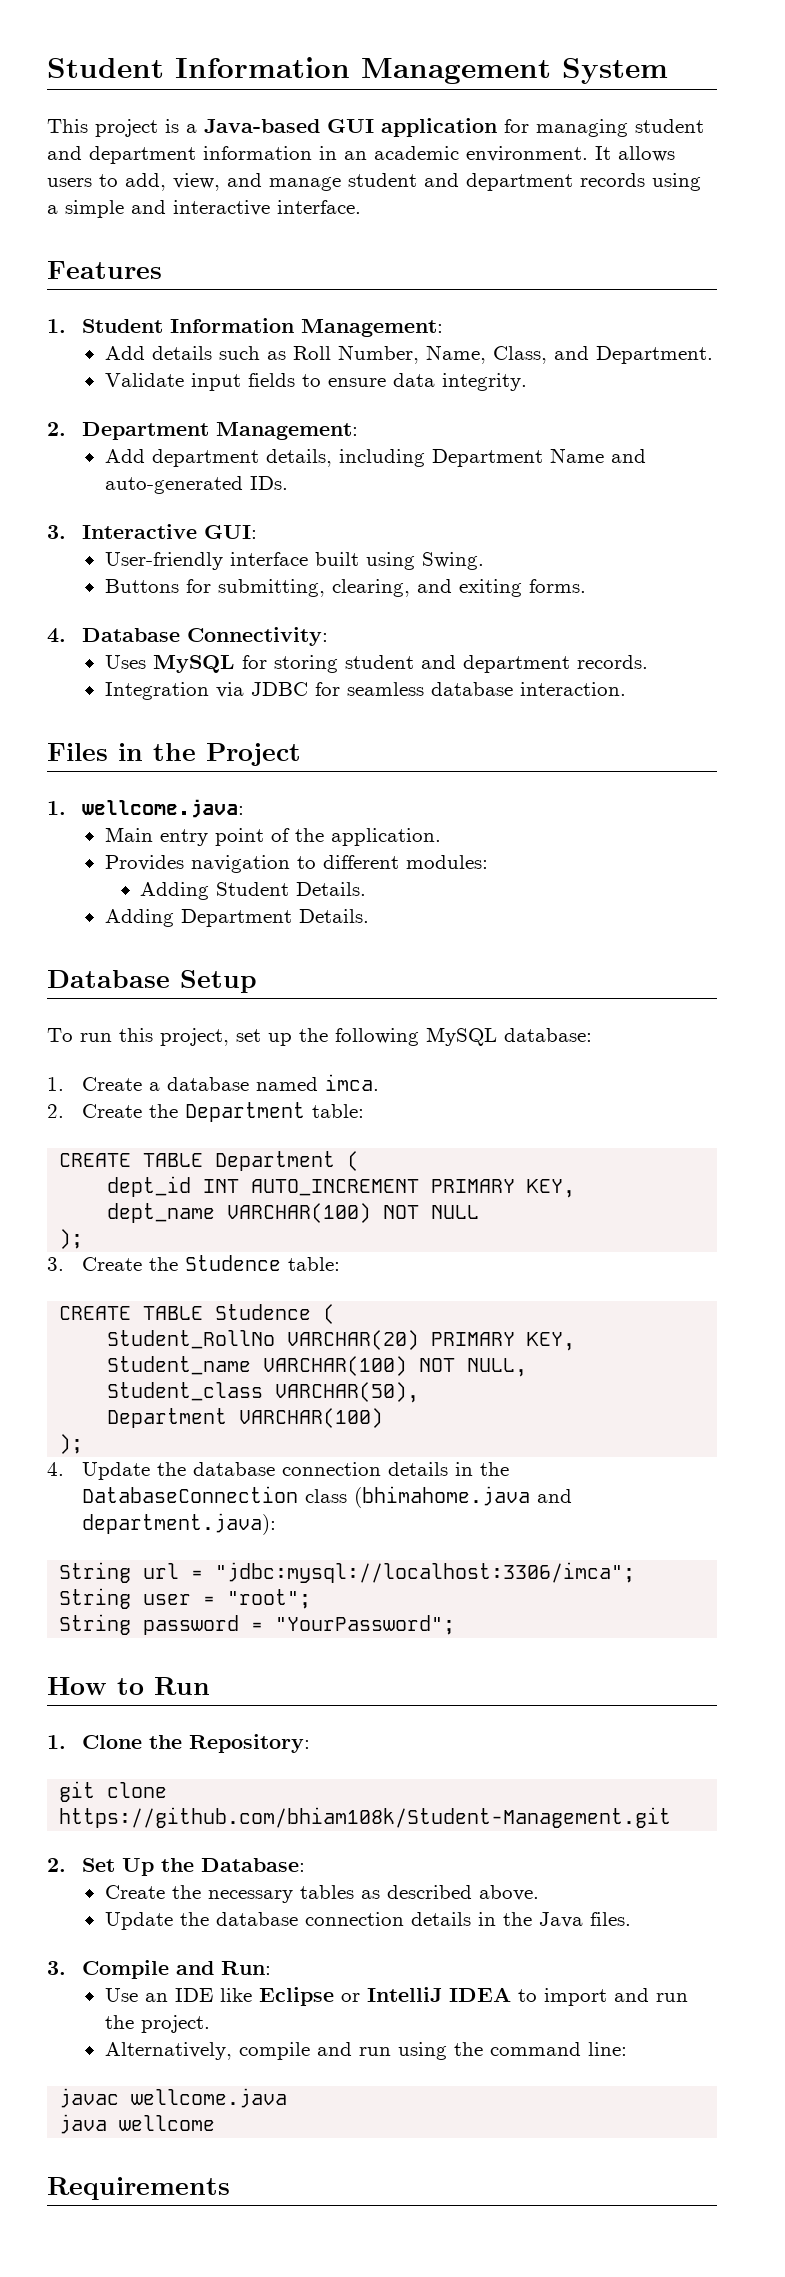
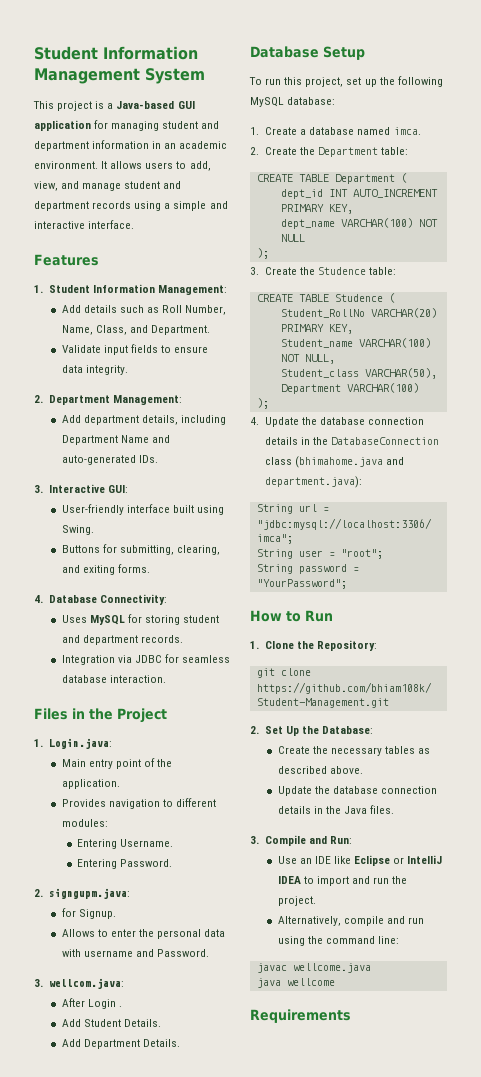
- 1. wellcome.java:
+ 1. Login.java:
- Adding Student Details.
+ Entering Username.
+ Entering Password.
+ 2. signgupm.java:
+ for Signup.
+ Allows to enter the personal data with username and Password.
+ 3. wellcom.java:
+ After Login .
+ Add Student Details.
- Adding Department Details.
+ Add Department Details.

